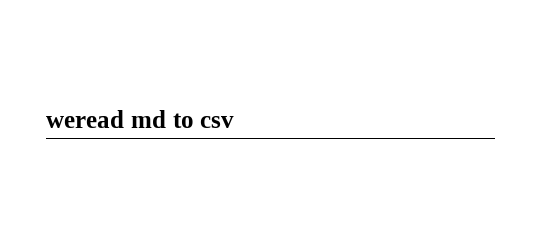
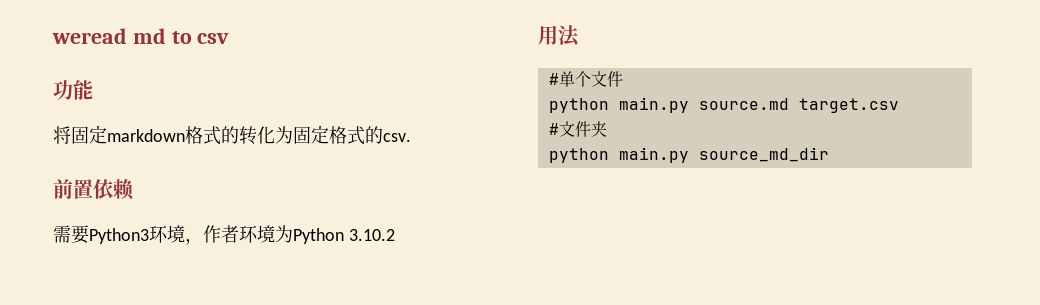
+ 功能
+ 将固定markdown格式的转化为固定格式的csv.
+ 前置依赖
+ 需要Python3环境，作者环境为Python 3.10.2
+ 用法
+ #单个文件
+ python main.py source.md target.csv
+ #文件夹
+ python main.py source_md_dir

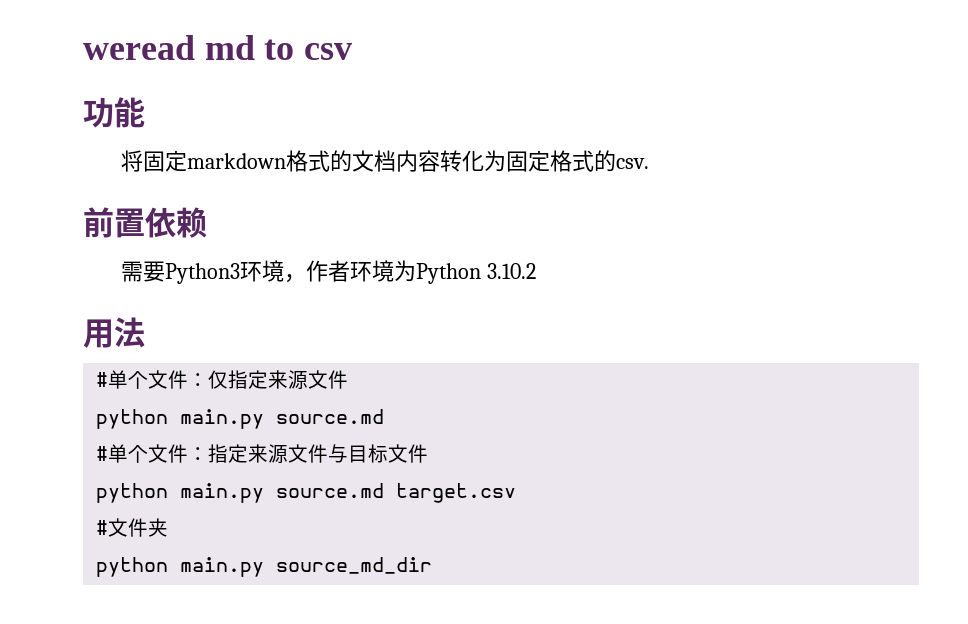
- 将固定markdown格式的转化为固定格式的csv.
+ 将固定markdown格式的文档内容转化为固定格式的csv.
- #单个文件
+ #单个文件：仅指定来源文件
+ python main.py source.md
+ #单个文件：指定来源文件与目标文件

